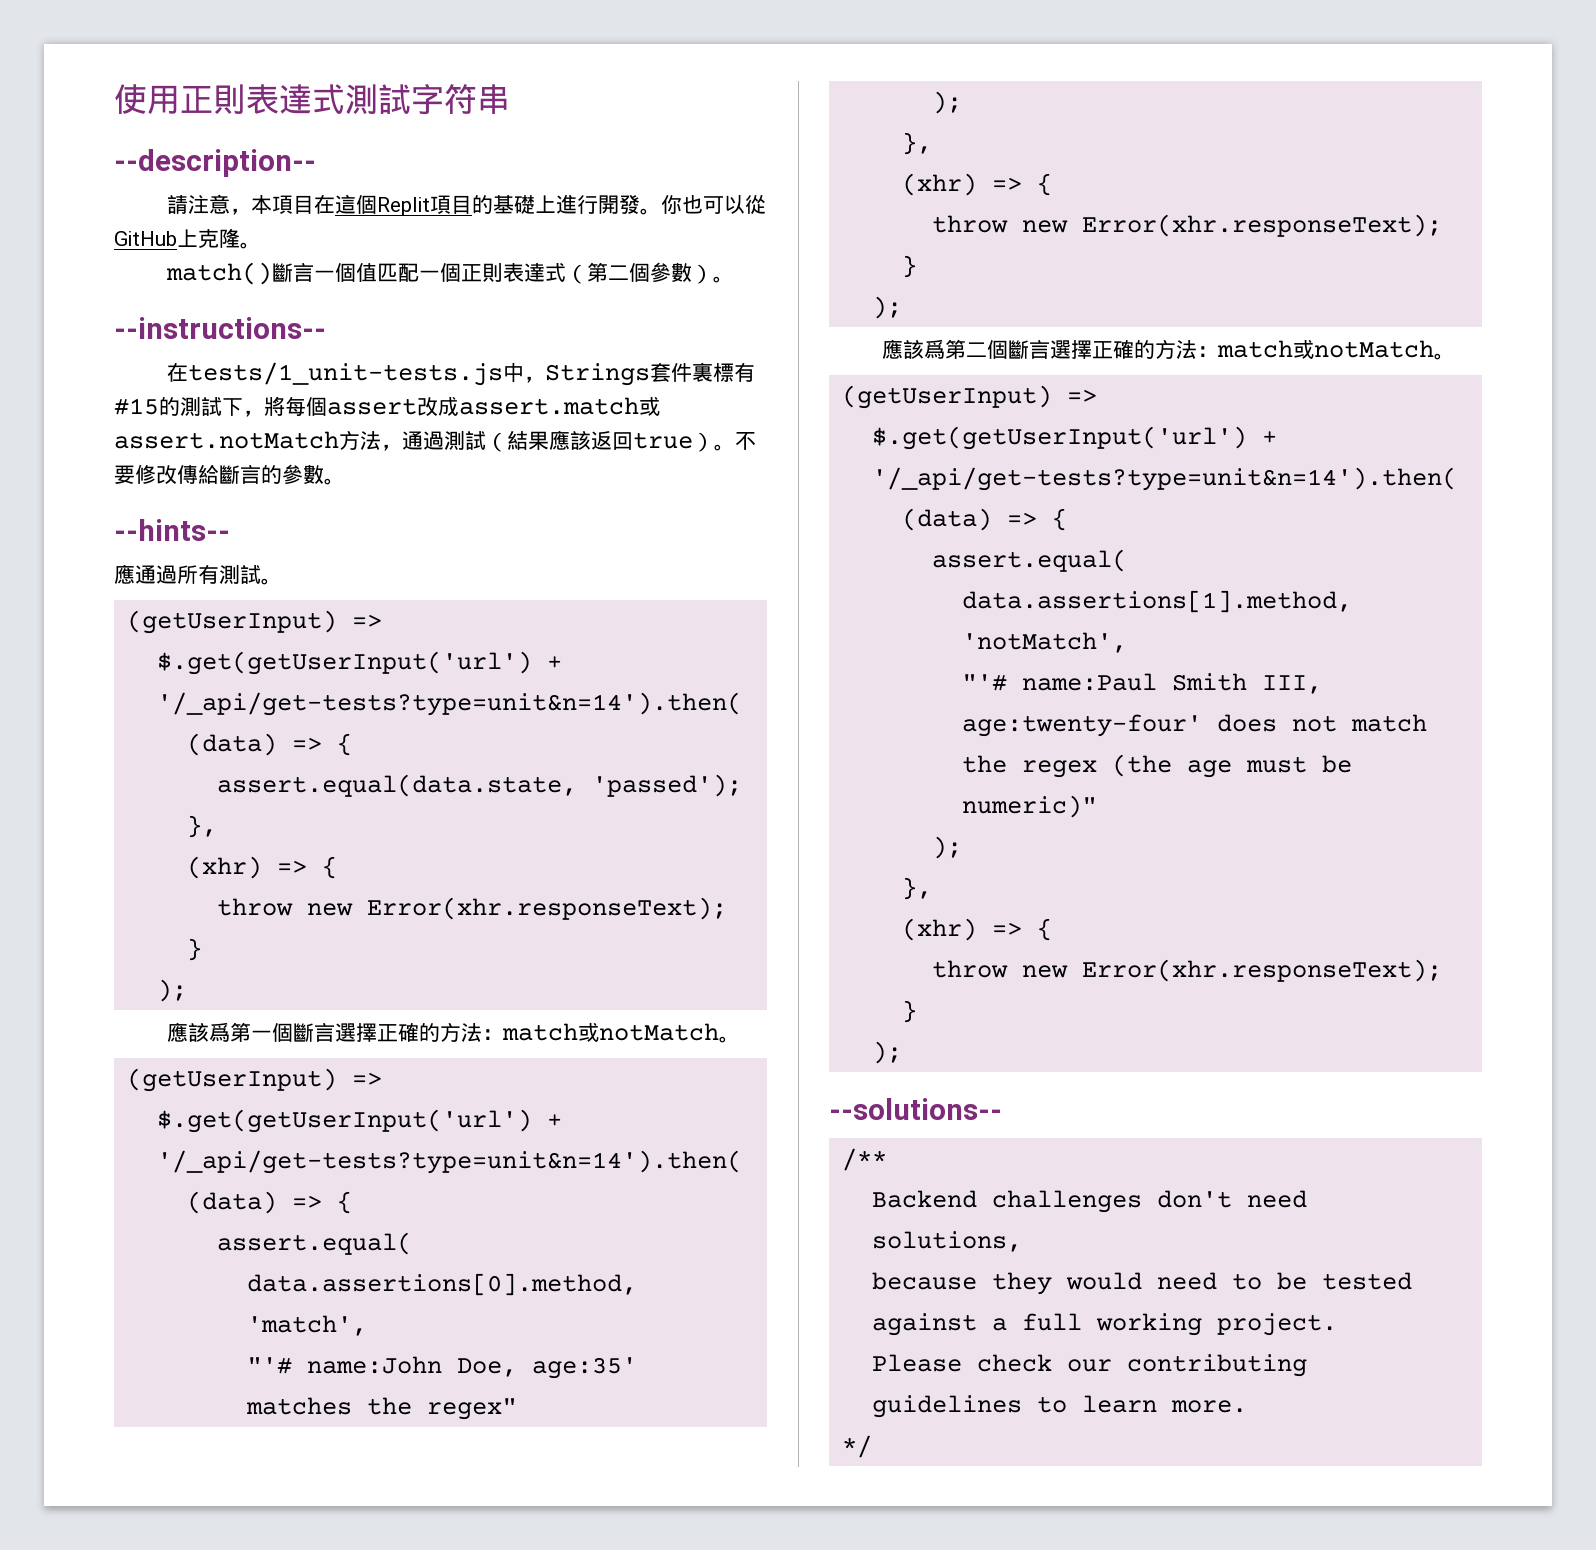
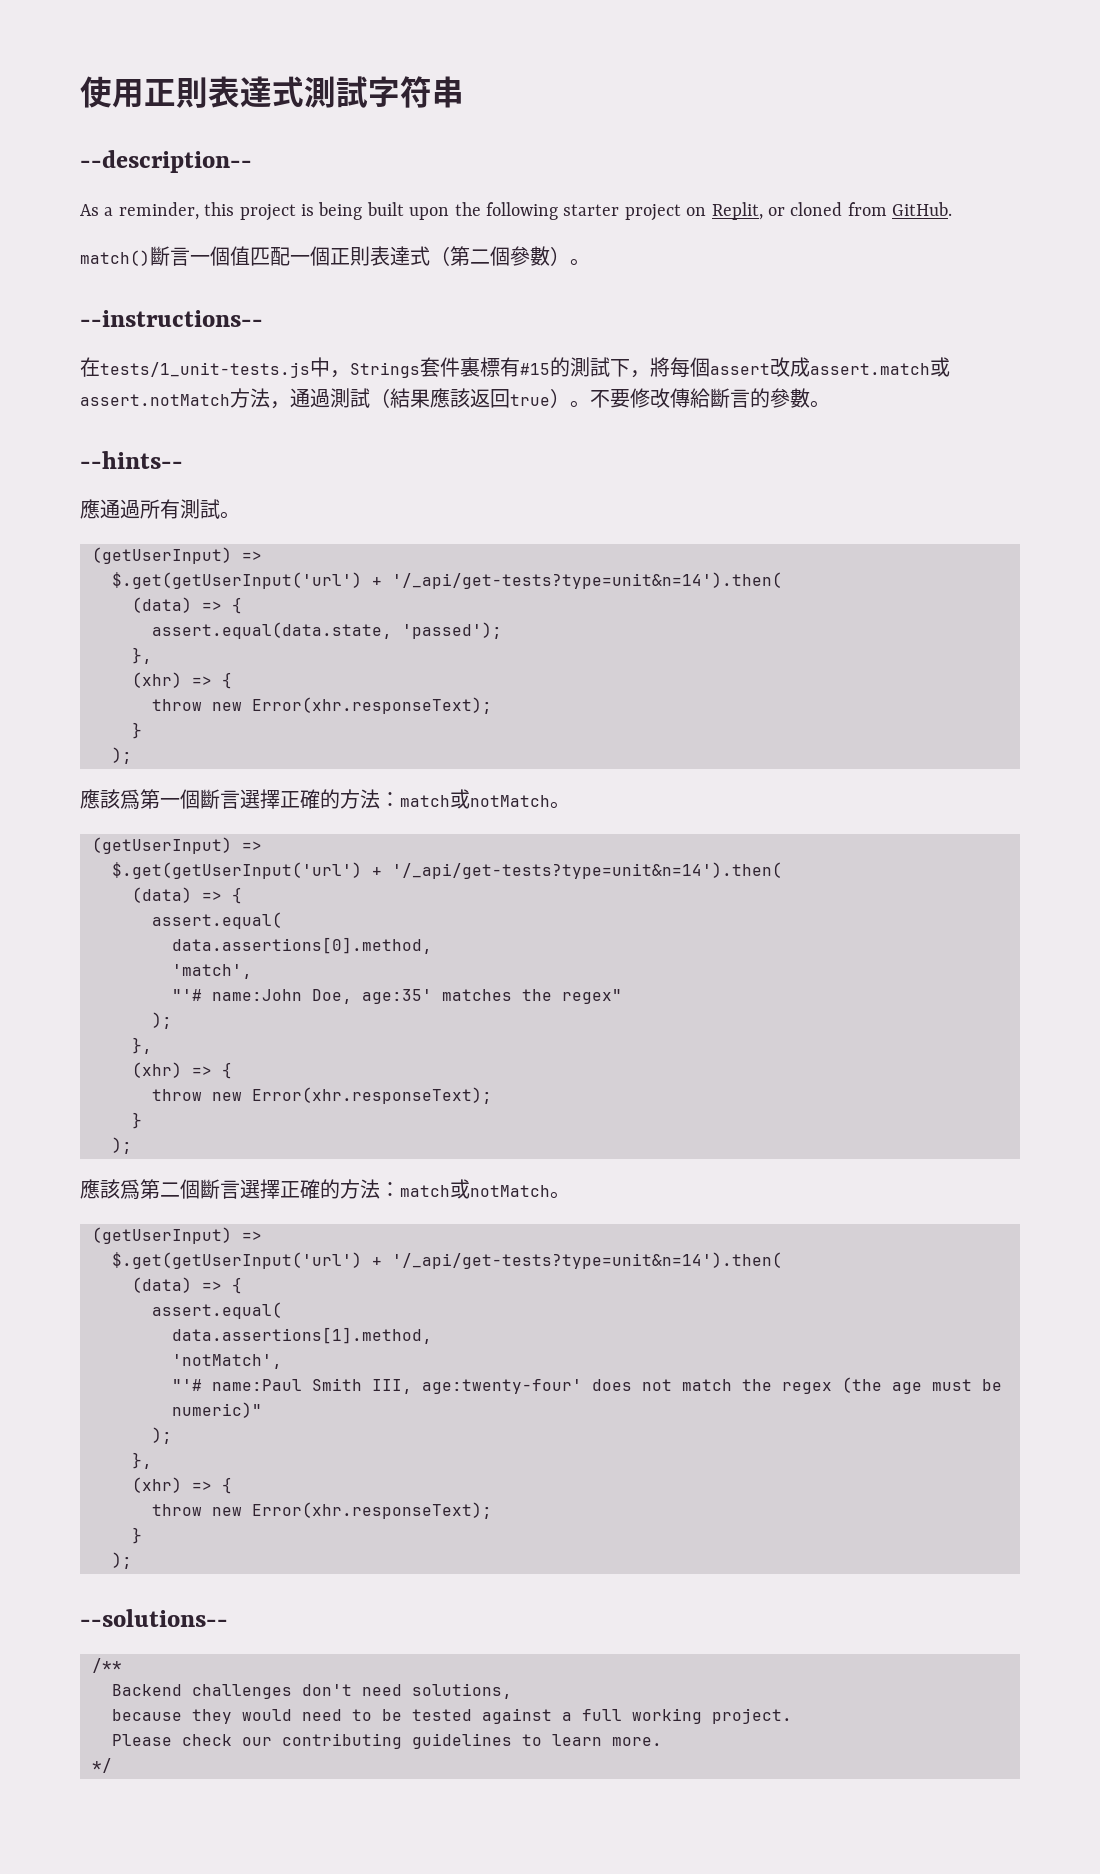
- 請注意，本項目在這個Replit項目的基礎上進行開發。你也可以從GitHub上克隆。
+ As a reminder, this project is being built upon the following starter project on Replit, or cloned from GitHub.

